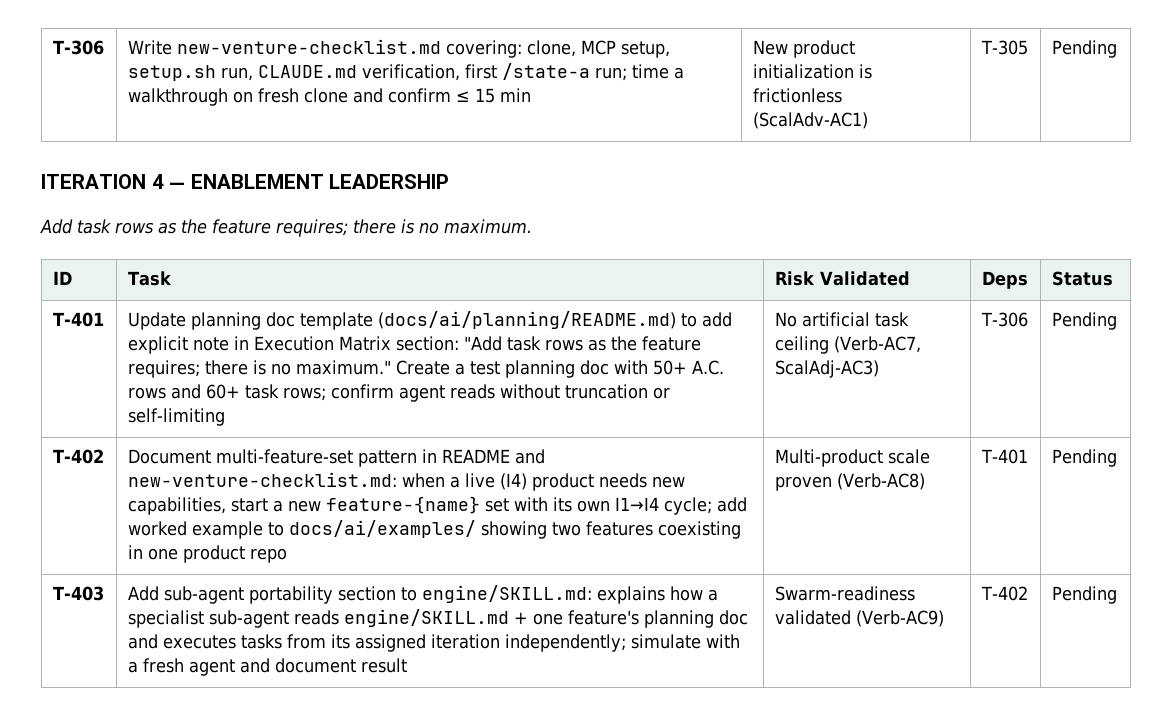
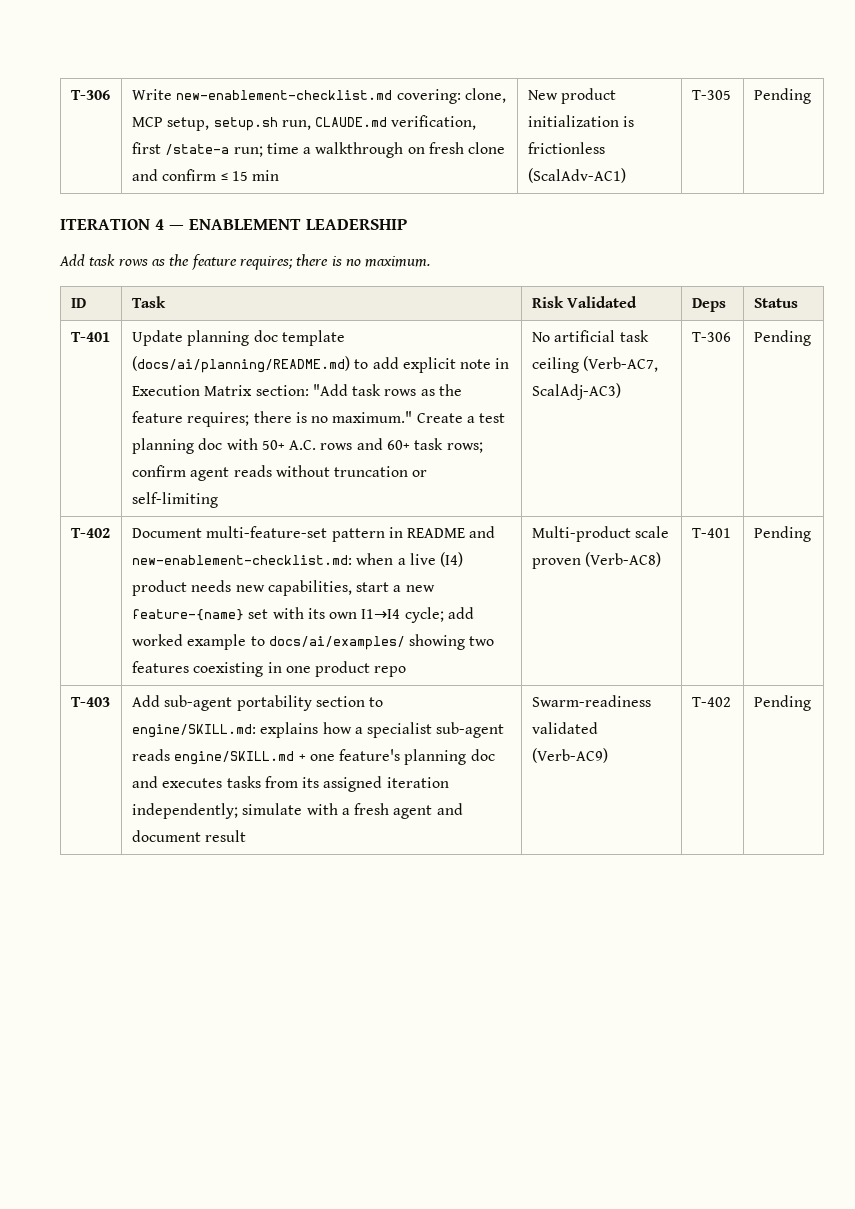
- T-306 | Write new-venture-checklist.md covering: clone, MCP setup, setup.sh run, CLAUDE.md verification, first /state-a run; time a walkthrough on fresh clone and confirm ≤ 15 min | New product initialization is frictionless (ScalAdv-AC1) | T-305 | Pending
+ T-306 | Write new-enablement-checklist.md covering: clone, MCP setup, setup.sh run, CLAUDE.md verification, first /state-a run; time a walkthrough on fresh clone and confirm ≤ 15 min | New product initialization is frictionless (ScalAdv-AC1) | T-305 | Pending
- Document multi-feature-set pattern in README and new-venture-checklist.md: when a live (I4) product needs new capabilities, start a new feature-{name} set with its own I1→I4 cycle; add worked example to docs/ai/examples/ showing two features coexisting in one product repo
+ Document multi-feature-set pattern in README and new-enablement-checklist.md: when a live (I4) product needs new capabilities, start a new feature-{name} set with its own I1→I4 cycle; add worked example to docs/ai/examples/ showing two features coexisting in one product repo

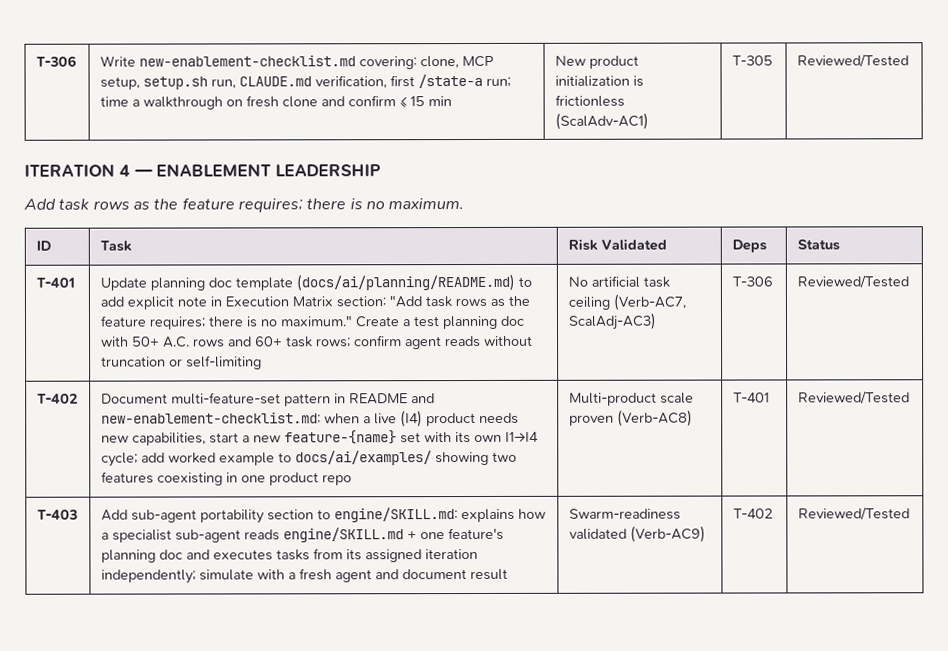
- T-306 | Write new-enablement-checklist.md covering: clone, MCP setup, setup.sh run, CLAUDE.md verification, first /state-a run; time a walkthrough on fresh clone and confirm ≤ 15 min | New product initialization is frictionless (ScalAdv-AC1) | T-305 | Pending
+ T-306 | Write new-enablement-checklist.md covering: clone, MCP setup, setup.sh run, CLAUDE.md verification, first /state-a run; time a walkthrough on fresh clone and confirm ≤ 15 min | New product initialization is frictionless (ScalAdv-AC1) | T-305 | Reviewed/Tested
- T-306 | Pending
+ T-306 | Reviewed/Tested
- T-401 | Pending
+ T-401 | Reviewed/Tested
- T-403 | Add sub-agent portability section to engine/SKILL.md: explains how a specialist sub-agent reads engine/SKILL.md + one feature's planning doc and executes tasks from its assigned iteration independently; simulate with a fresh agent and document result | Swarm-readiness validated (Verb-AC9) | T-402 | Pending
+ T-403 | Add sub-agent portability section to engine/SKILL.md: explains how a specialist sub-agent reads engine/SKILL.md + one feature's planning doc and executes tasks from its assigned iteration independently; simulate with a fresh agent and document result | Swarm-readiness validated (Verb-AC9) | T-402 | Reviewed/Tested

